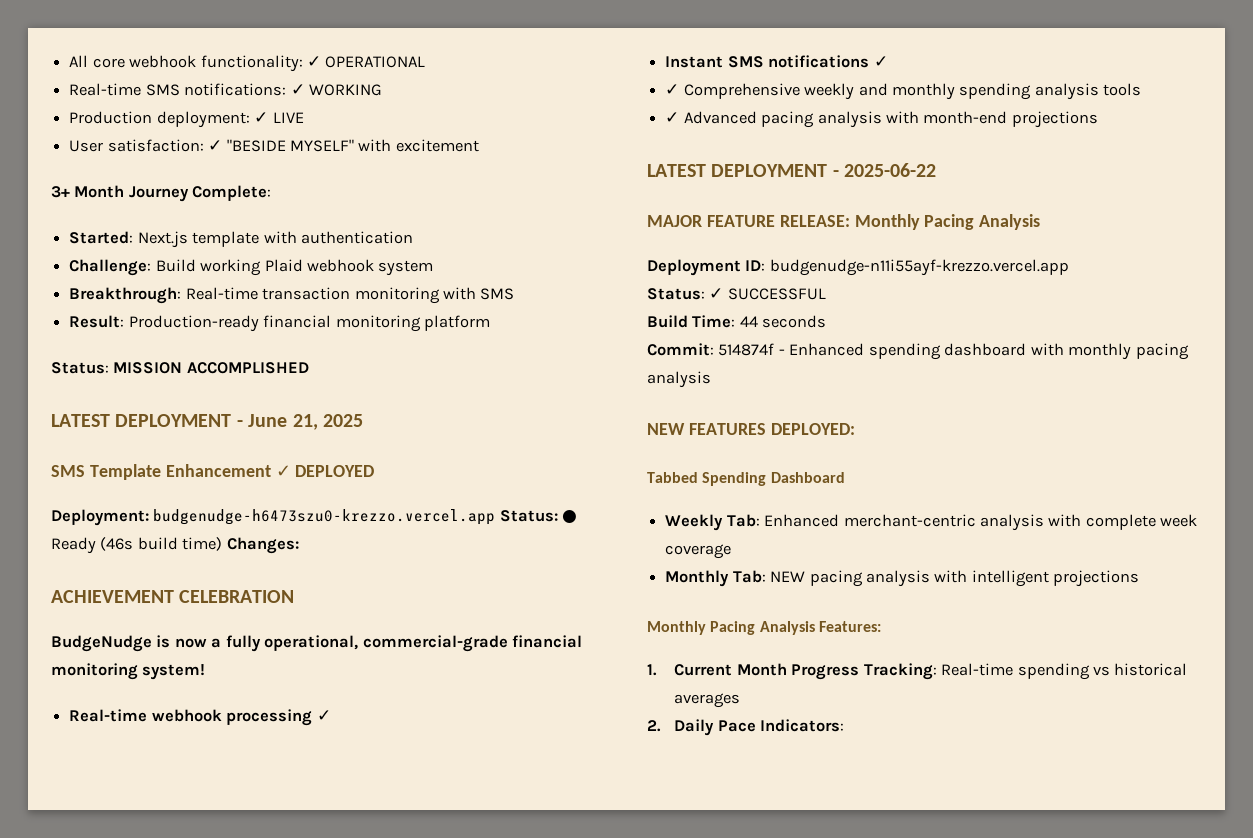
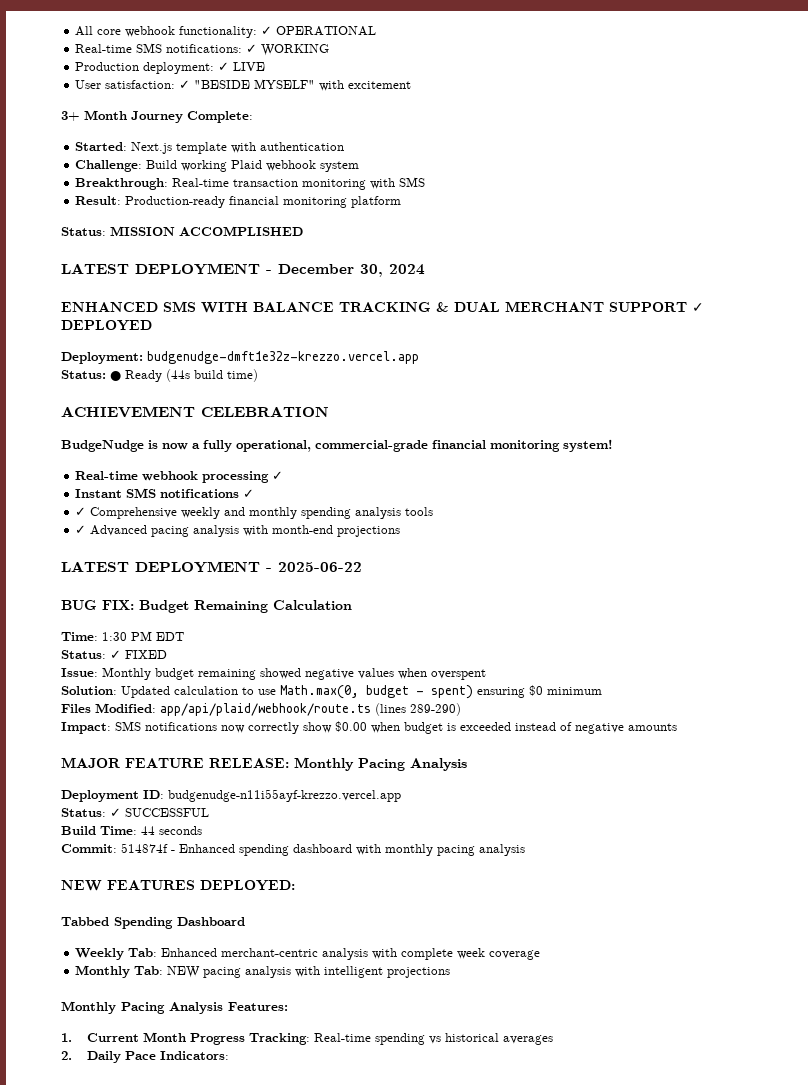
- LATEST DEPLOYMENT - June 21, 2025
- SMS Template Enhancement ✓ DEPLOYED
+ LATEST DEPLOYMENT - December 30, 2024
+ ENHANCED SMS WITH BALANCE TRACKING & DUAL MERCHANT SUPPORT ✓ DEPLOYED
- Deployment: budgenudge-h6473szu0-krezzo.vercel.app Status: ● Ready (46s build time) Changes:
+ Deployment: budgenudge-dmft1e32z-krezzo.vercel.app
+ Status: ● Ready (44s build time)
+ BUG FIX: Budget Remaining Calculation
+ Time: 1:30 PM EDT
+ Status: ✓ FIXED
+ Issue: Monthly budget remaining showed negative values when overspent
+ Solution: Updated calculation to use Math.max(0, budget - spent) ensuring $0 minimum
+ Files Modified: app/api/plaid/webhook/route.ts (lines 289-290)
+ Impact: SMS notifications now correctly show $0.00 when budget is exceeded instead of negative amounts

